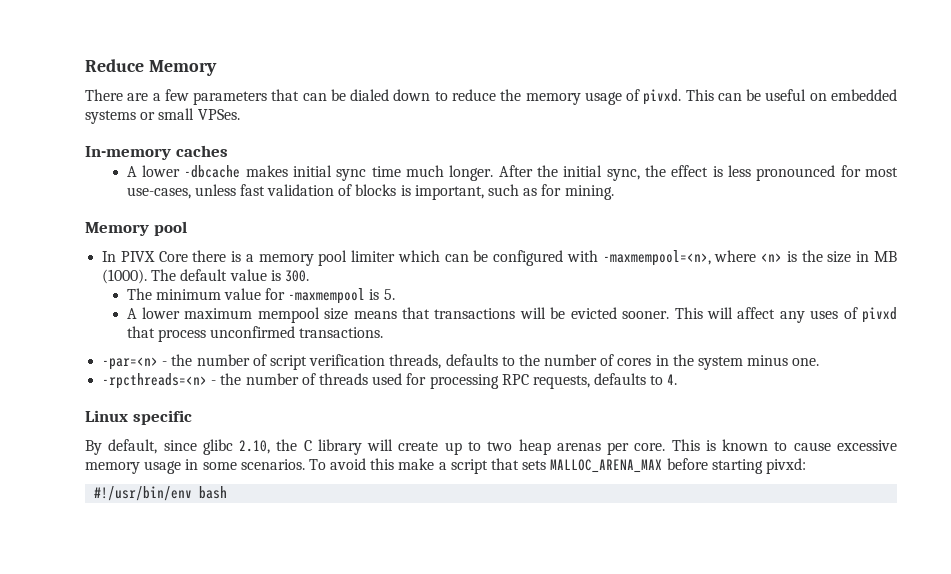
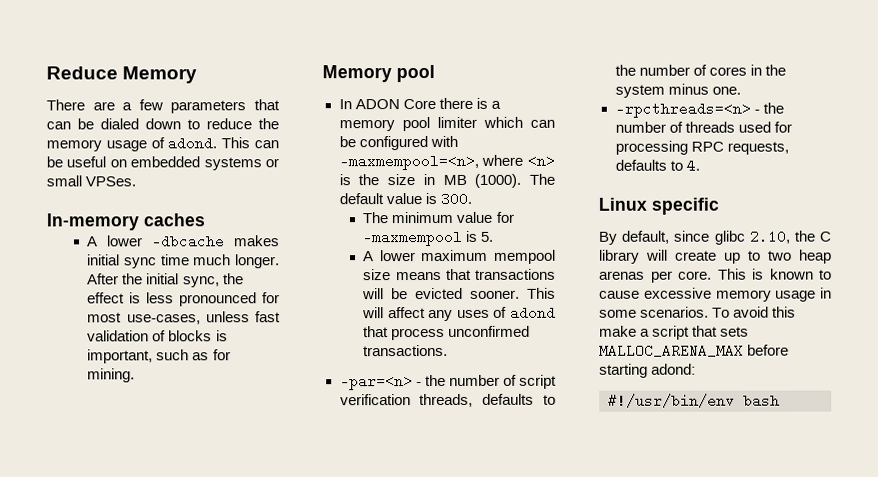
- There are a few parameters that can be dialed down to reduce the memory usage of pivxd.
+ There are a few parameters that can be dialed down to reduce the memory usage of adond.
- In PIVX Core there is a memory pool limiter which can be configured with -maxmempool=<n>, where <n> is the size in MB (1000).
+ In ADON Core there is a memory pool limiter which can be configured with -maxmempool=<n>, where <n> is the size in MB (1000).
- This will affect any uses of pivxd that process unconfirmed transactions.
+ This will affect any uses of adond that process unconfirmed transactions.
- To avoid this make a script that sets MALLOC_ARENA_MAX before starting pivxd:
+ To avoid this make a script that sets MALLOC_ARENA_MAX before starting adond:

